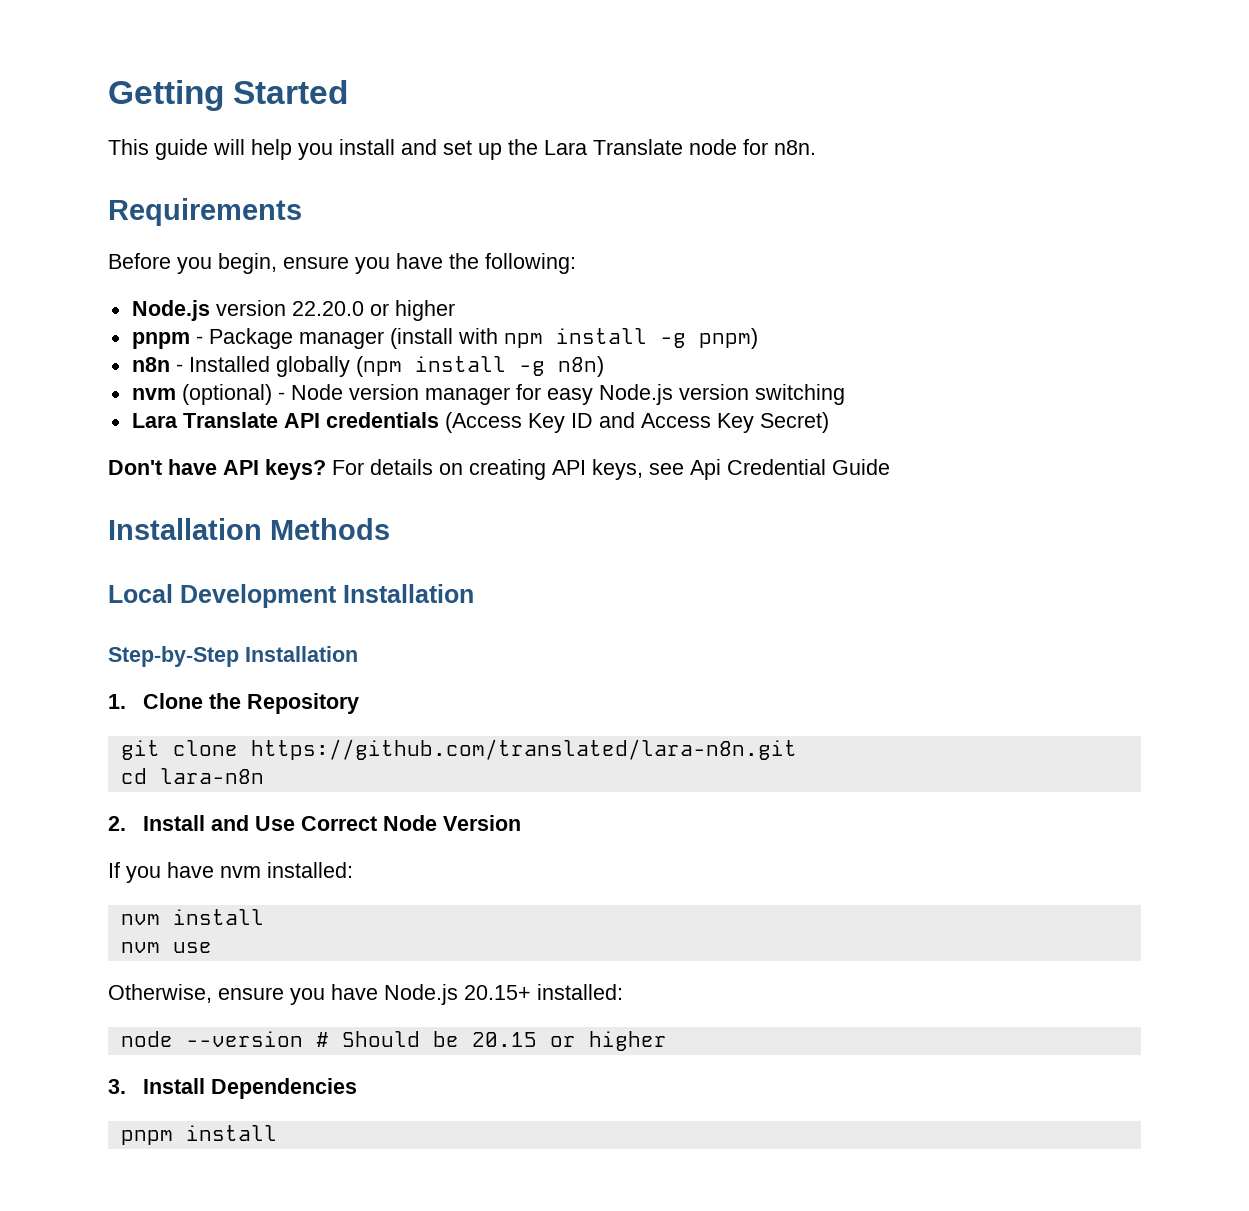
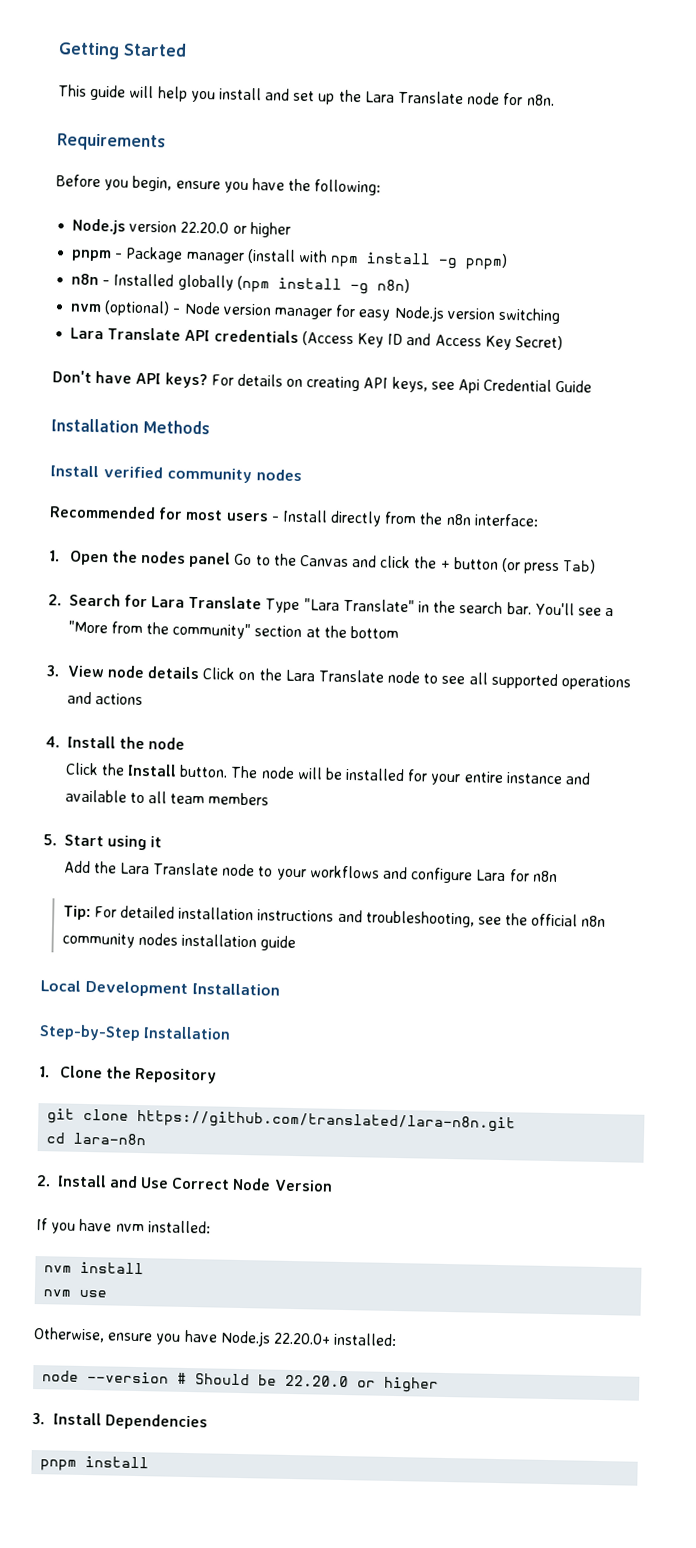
+ Install verified community nodes
+ Recommended for most users - Install directly from the n8n interface:
+ 1. Open the nodes panel Go to the Canvas and click the + button (or press Tab)
+ 2. Search for Lara Translate Type "Lara Translate" in the search bar. You'll see a "More from the community" section at the bottom
+ 3. View node details Click on the Lara Translate node to see all supported operations and actions
+ 4. Install the node
+ Click the Install button. The node will be installed for your entire instance and available to all team members
+ 5. Start using it
+ Add the Lara Translate node to your workflows and configure Lara for n8n
+ Tip: For detailed installation instructions and troubleshooting, see the official n8n community nodes installation guide
- Otherwise, ensure you have Node.js 20.15+ installed:
+ Otherwise, ensure you have Node.js 22.20.0+ installed:
- node --version # Should be 20.15 or higher
+ node --version # Should be 22.20.0 or higher

